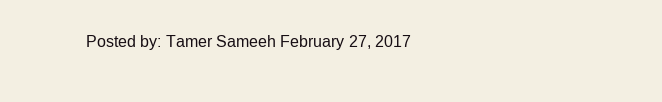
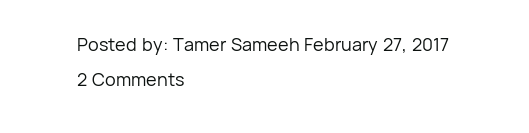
+ 2 Comments

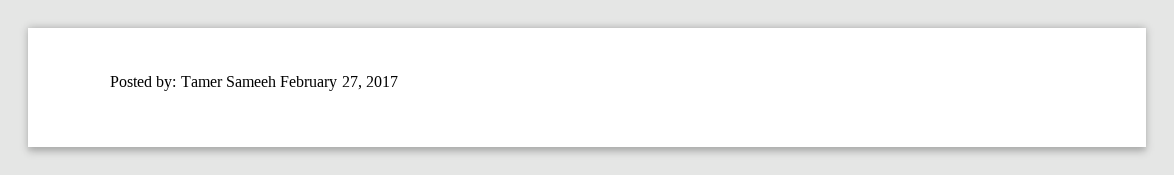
- 2 Comments

